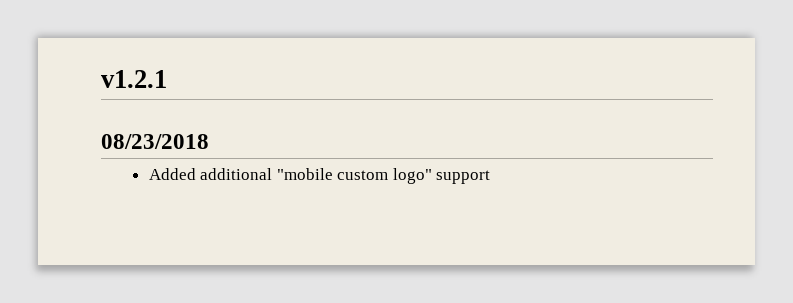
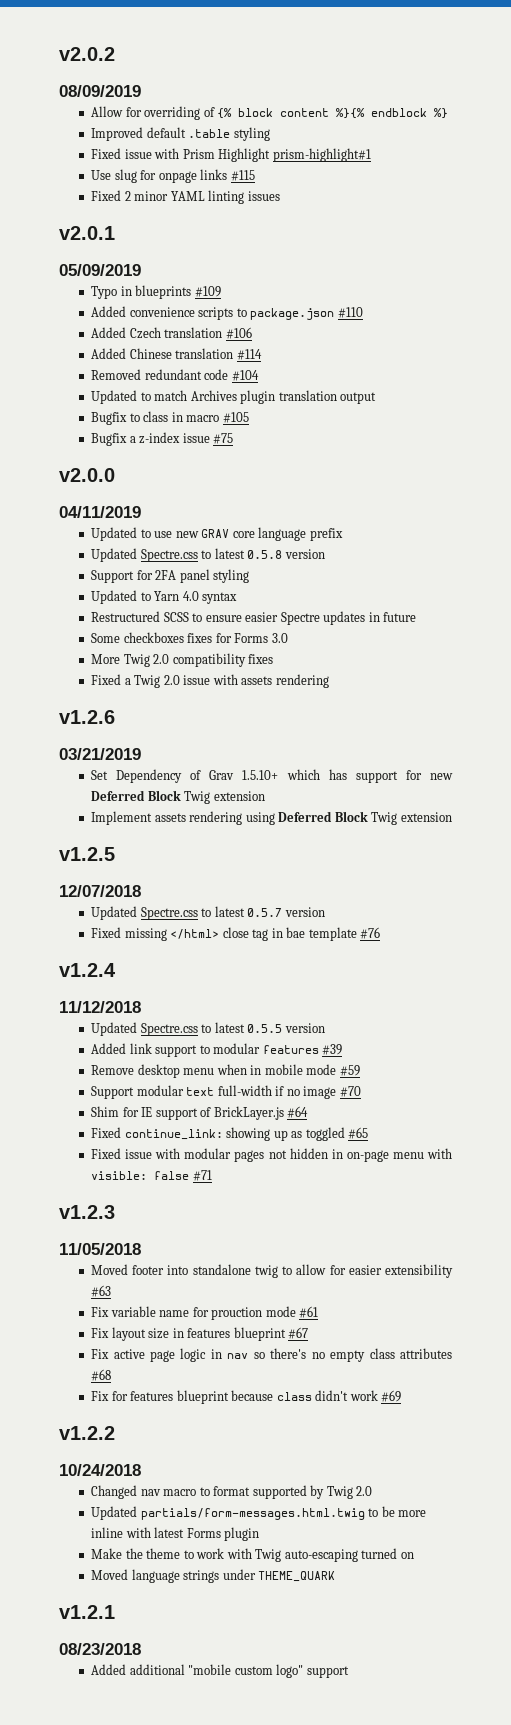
+ v2.0.2
+ 08/09/2019
+ Allow for overriding of {% block content %}{% endblock %}
+ Improved default .table styling
+ Fixed issue with Prism Highlight prism-highlight#1
+ Use slug for onpage links #115
+ Fixed 2 minor YAML linting issues
+ v2.0.1
+ 05/09/2019
+ Typo in blueprints #109
+ Added convenience scripts to package.json #110
+ Added Czech translation #106
+ Added Chinese translation #114
+ Removed redundant code #104
+ Updated to match Archives plugin translation output
+ Bugfix to class in macro #105
+ Bugfix a z-index issue #75
+ v2.0.0
+ 04/11/2019
+ Updated to use new GRAV core language prefix
+ Updated Spectre.css to latest 0.5.8 version
+ Support for 2FA panel styling
+ Updated to Yarn 4.0 syntax
+ Restructured SCSS to ensure easier Spectre updates in future
+ Some checkboxes fixes for Forms 3.0
+ More Twig 2.0 compatibility fixes
+ Fixed a Twig 2.0 issue with assets rendering
+ v1.2.6
+ 03/21/2019
+ Set Dependency of Grav 1.5.10+ which has support for new Deferred Block Twig extension
+ Implement assets rendering using Deferred Block Twig extension
+ v1.2.5
+ 12/07/2018
+ Updated Spectre.css to latest 0.5.7 version
+ Fixed missing </html> close tag in bae template #76
+ v1.2.4
+ 11/12/2018
+ Updated Spectre.css to latest 0.5.5 version
+ Added link support to modular features #39
+ Remove desktop menu when in mobile mode #59
+ Support modular text full-width if no image #70
+ Shim for IE support of BrickLayer.js #64
+ Fixed continue_link: showing up as toggled #65
+ Fixed issue with modular pages not hidden in on-page menu with visible: false #71
+ v1.2.3
+ 11/05/2018
+ Moved footer into standalone twig to allow for easier extensibility #63
+ Fix variable name for prouction mode #61
+ Fix layout size in features blueprint #67
+ Fix active page logic in nav so there's no empty class attributes #68
+ Fix for features blueprint because class didn't work #69
+ v1.2.2
+ 10/24/2018
+ Changed nav macro to format supported by Twig 2.0
+ Updated partials/form-messages.html.twig to be more inline with latest Forms plugin
+ Make the theme to work with Twig auto-escaping turned on
+ Moved language strings under THEME_QUARK

